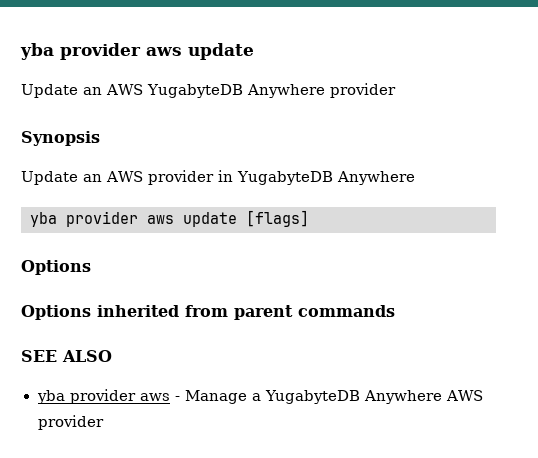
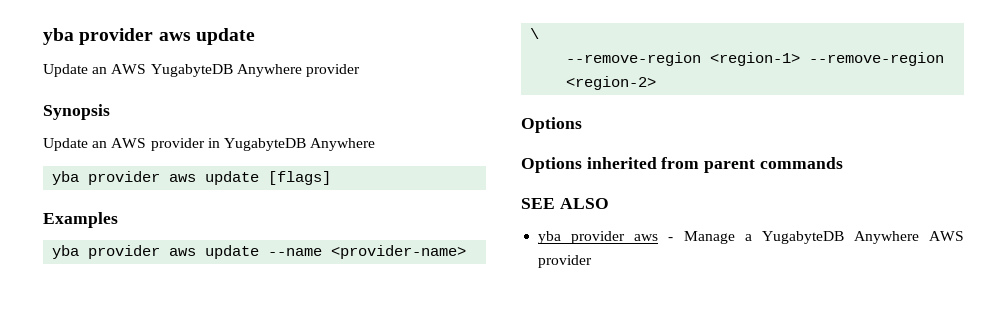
+ Examples
+ yba provider aws update --name <provider-name> \
+ --remove-region <region-1> --remove-region <region-2>

